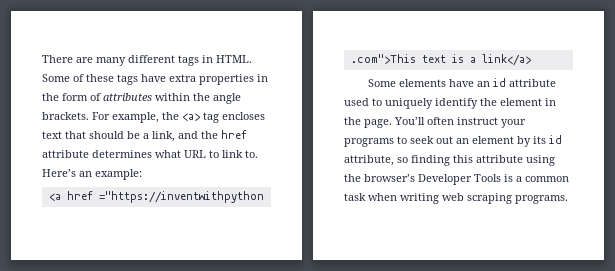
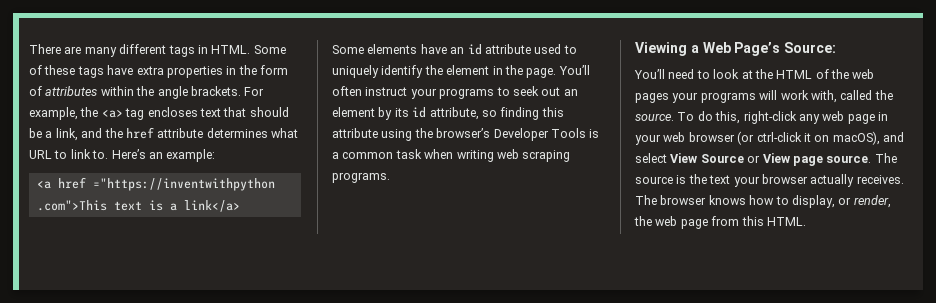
+ Viewing a Web Page’s Source:
+ You’ll need to look at the HTML of the web pages your programs will work with, called the source. To do this, right-click any web page in your web browser (or ctrl-click it on macOS), and select View Source or View page source. The source is the text your browser actually receives. The browser knows how to display, or render, the web page from this HTML.

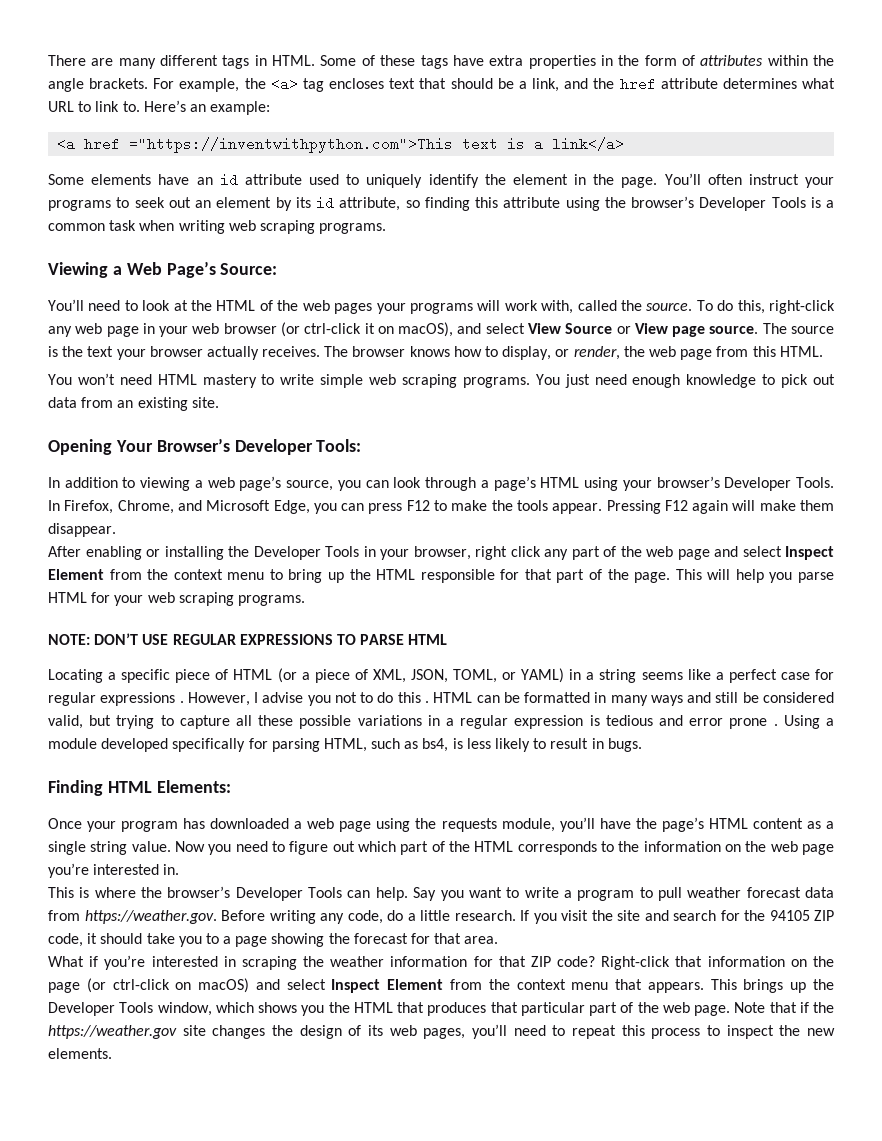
- <a href ="https://inventwithpython .com">This text is a link</a>
+ <a href ="https://inventwithpython.com">This text is a link</a>
+ You won’t need HTML mastery to write simple web scraping programs. You just need enough knowledge to pick out data from an existing site.
+ Opening Your Browser’s Developer Tools:
+ In addition to viewing a web page’s source, you can look through a page’s HTML using your browser’s Developer Tools. In Firefox, Chrome, and Microsoft Edge, you can press F12 to make the tools appear. Pressing F12 again will make them disappear.
+ After enabling or installing the Developer Tools in your browser, right click any part of the web page and select Inspect Element from the context menu to bring up the HTML responsible for that part of the page. This will help you parse HTML for your web scraping programs.
+ NOTE: DON’T USE REGULAR EXPRESSIONS TO PARSE HTML
+ Locating a specific piece of HTML (or a piece of XML, JSON, TOML, or YAML) in a string seems like a perfect case for regular expressions . However, I advise you not to do this . HTML can be formatted in many ways and still be considered valid, but trying to capture all these possible variations in a regular expression is tedious and error prone . Using a module developed specifically for parsing HTML, such as bs4, is less likely to result in bugs.
+ Finding HTML Elements:
+ Once your program has downloaded a web page using the requests module, you’ll have the page’s HTML content as a single string value. Now you need to figure out which part of the HTML corresponds to the information on the web page you’re interested in.
+ This is where the browser’s Developer Tools can help. Say you want to write a program to pull weather forecast data from https://weather.gov. Before writing any code, do a little research. If you visit the site and search for the 94105 ZIP code, it should take you to a page showing the forecast for that area.
+ What if you’re interested in scraping the weather information for that ZIP code? Right-click that information on the page (or ctrl-click on macOS) and select Inspect Element from the context menu that appears. This brings up the Developer Tools window, which shows you the HTML that produces that particular part of the web page. Note that if the https://weather.gov site changes the design of its web pages, you’ll need to repeat this process to inspect the new elements.

